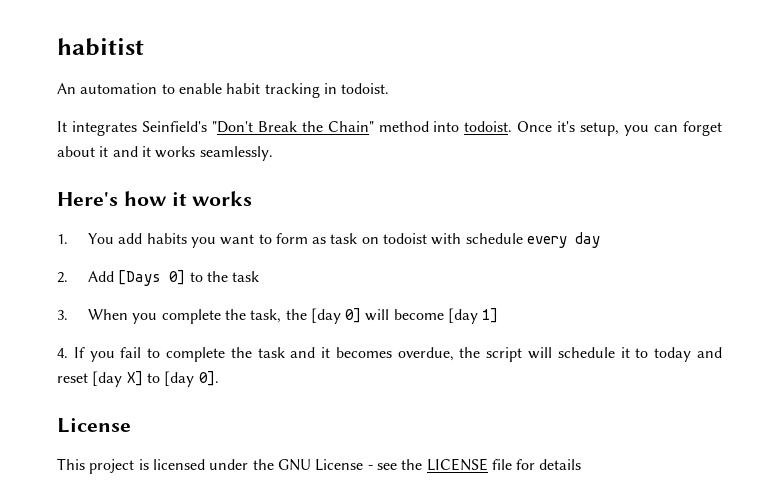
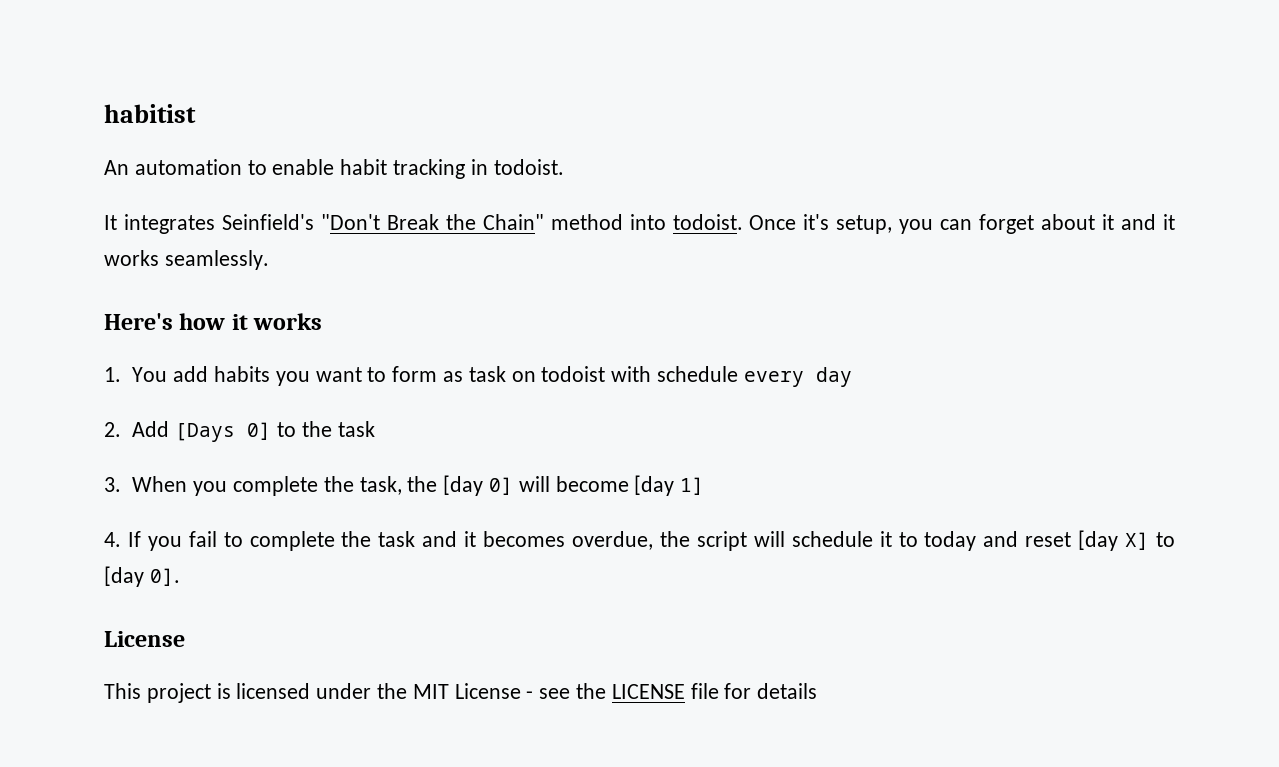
- This project is licensed under the GNU License - see the LICENSE file for details
+ This project is licensed under the MIT License - see the LICENSE file for details

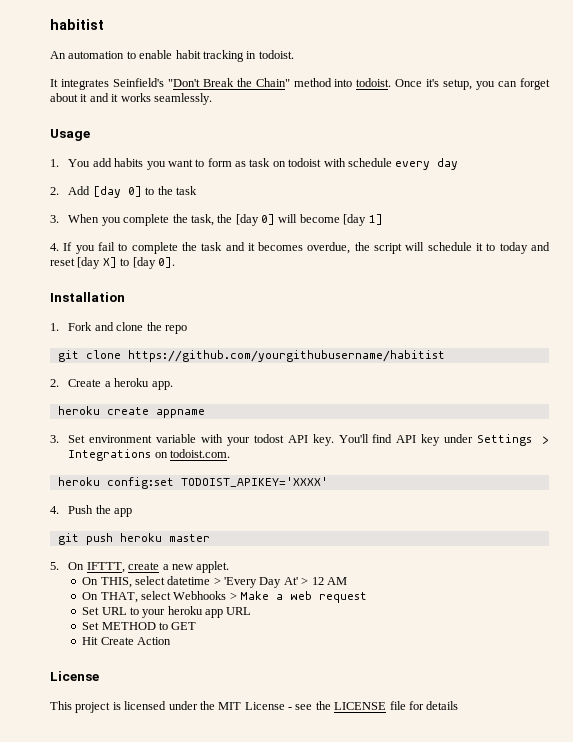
- Here's how it works
+ Usage
- 2. Add [Days 0] to the task
+ 2. Add [day 0] to the task
+ Installation
+ 1. Fork and clone the repo
+ git clone https://github.com/yourgithubusername/habitist
+ 2. Create a heroku app.
+ heroku create appname
+ 3. Set environment variable with your todost API key. You'll find API key under Settings > Integrations on todoist.com.
+ heroku config:set TODOIST_APIKEY='XXXX'
+ 4. Push the app
+ git push heroku master
+ 5. On IFTTT, create a new applet.
+ On THIS, select datetime > 'Every Day At' > 12 AM
+ On THAT, select Webhooks > Make a web request
+ Set URL to your heroku app URL
+ Set METHOD to GET
+ Hit Create Action

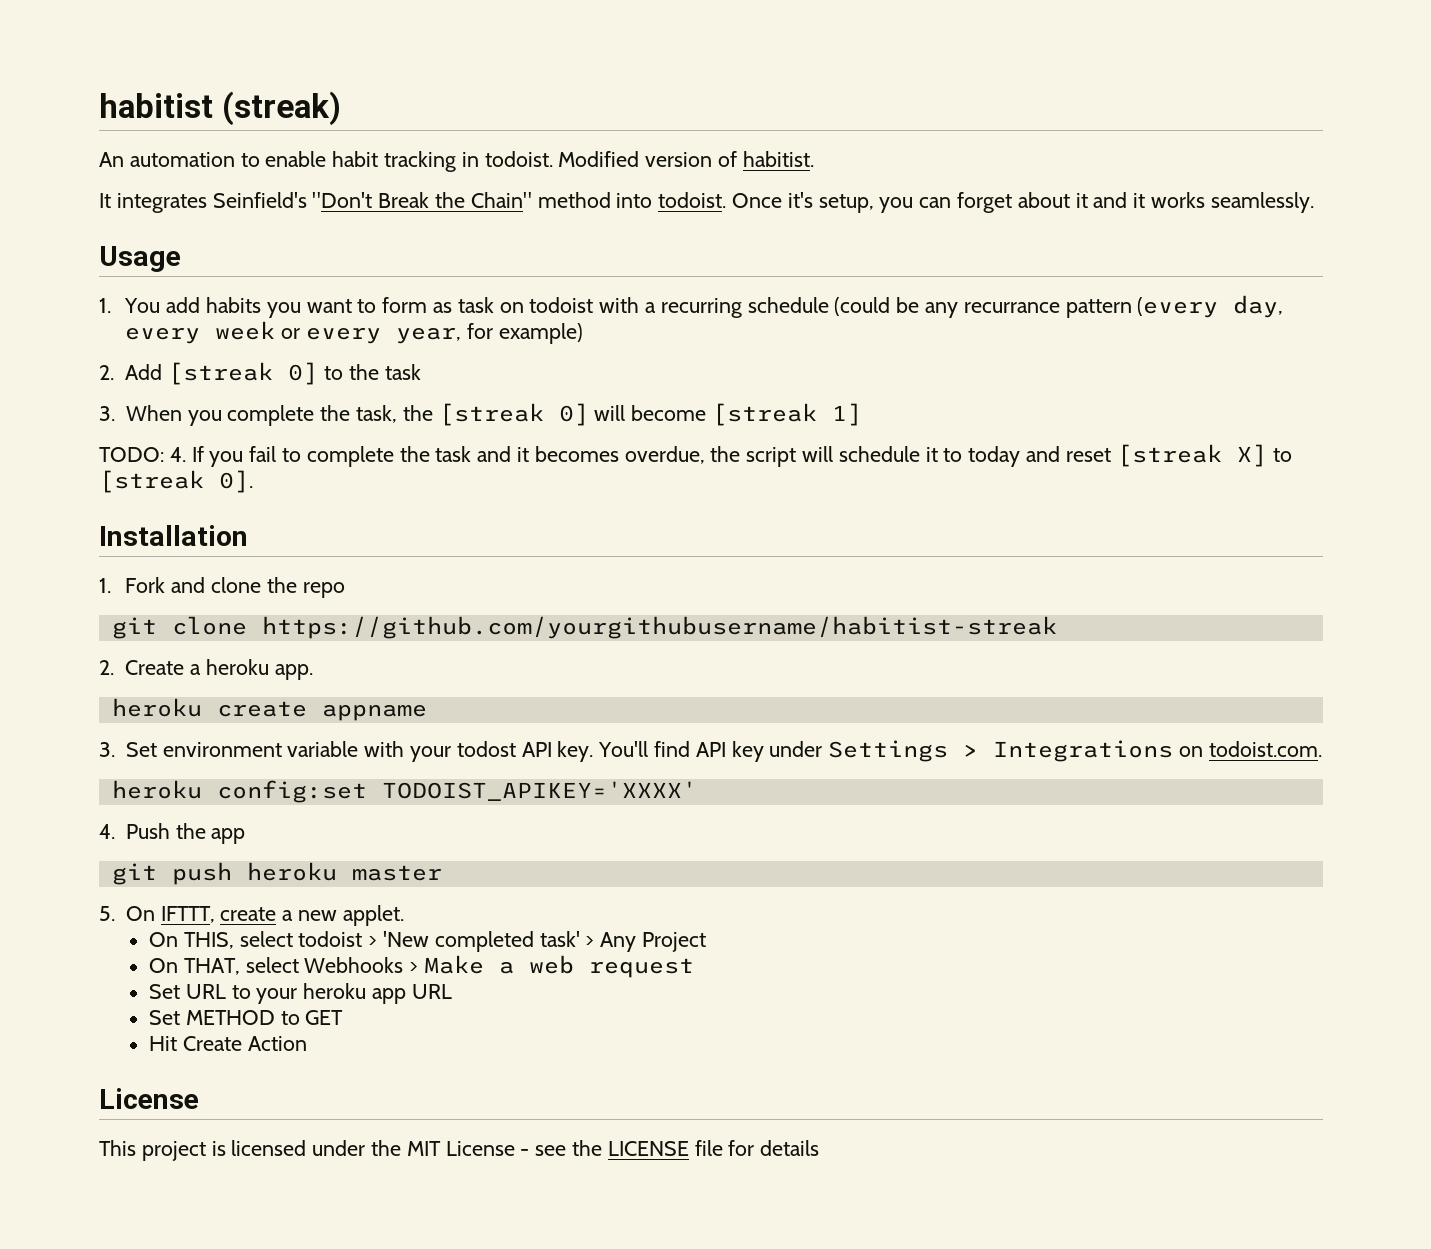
- habitist
+ habitist (streak)
+ Modified version of habitist.
- 1. You add habits you want to form as task on todoist with schedule every day
+ 1. You add habits you want to form as task on todoist with a recurring schedule (could be any recurrance pattern (every day, every week or every year, for example)
- 2. Add [day 0] to the task
+ 2. Add [streak 0] to the task
- 3. When you complete the task, the [day 0] will become [day 1]
+ 3. When you complete the task, the [streak 0] will become [streak 1]
- 4. If you fail to complete the task and it becomes overdue, the script will schedule it to today and reset [day X] to [day 0].
+ TODO: 4. If you fail to complete the task and it becomes overdue, the script will schedule it to today and reset [streak X] to [streak 0].
- git clone https://github.com/yourgithubusername/habitist
+ git clone https://github.com/yourgithubusername/habitist-streak
- On THIS, select datetime > 'Every Day At' > 12 AM
+ On THIS, select todoist > 'New completed task' > Any Project

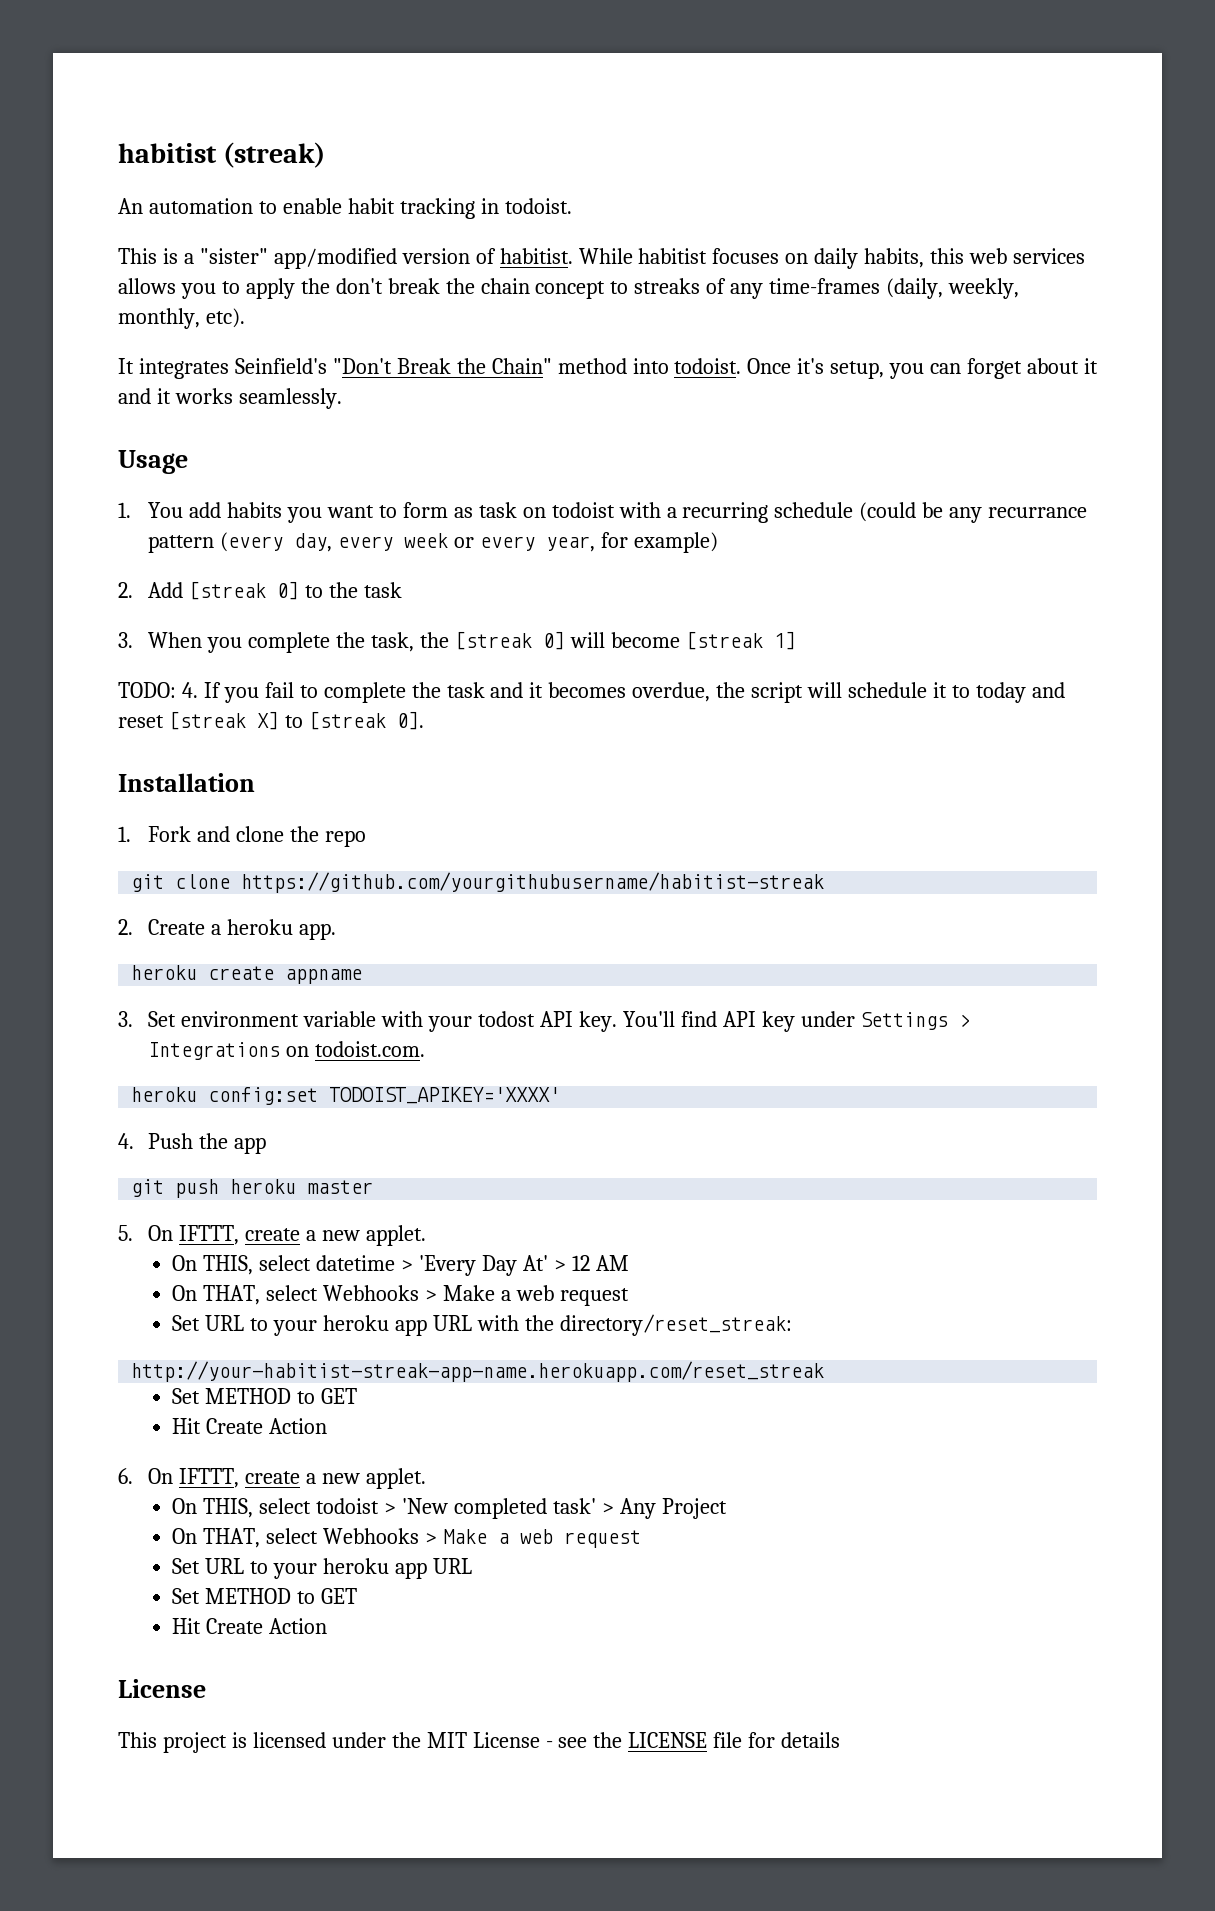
- An automation to enable habit tracking in todoist. Modified version of habitist.
+ An automation to enable habit tracking in todoist.
+ This is a "sister" app/modified version of habitist. While habitist focuses on daily habits, this web services allows you to apply the don't break the chain concept to streaks of any time-frames (daily, weekly, monthly, etc).
+ On THIS, select datetime > 'Every Day At' > 12 AM
+ On THAT, select Webhooks > Make a web request
+ Set URL to your heroku app URL with the directory/reset_streak:
+ http://your-habitist-streak-app-name.herokuapp.com/reset_streak
+ Set METHOD to GET
+ Hit Create Action
+ 6. On IFTTT, create a new applet.

